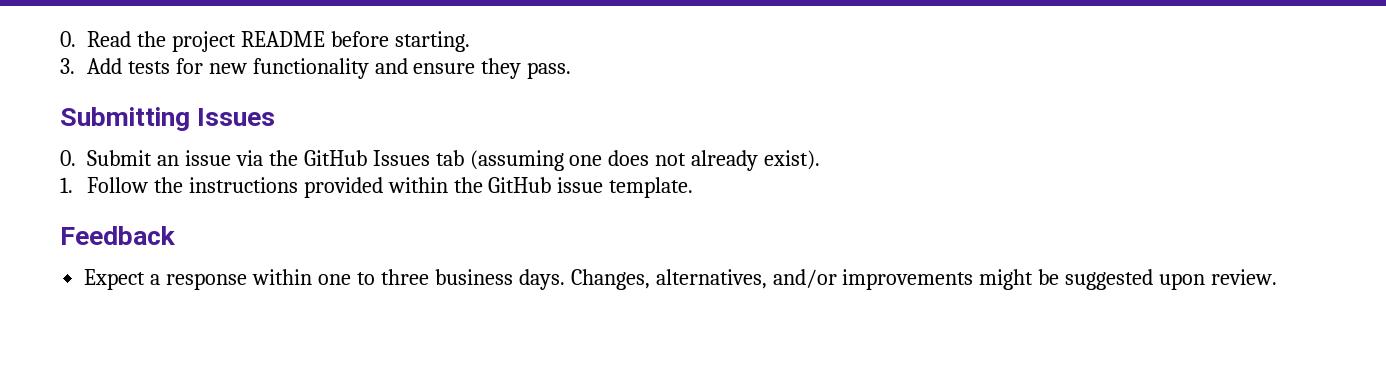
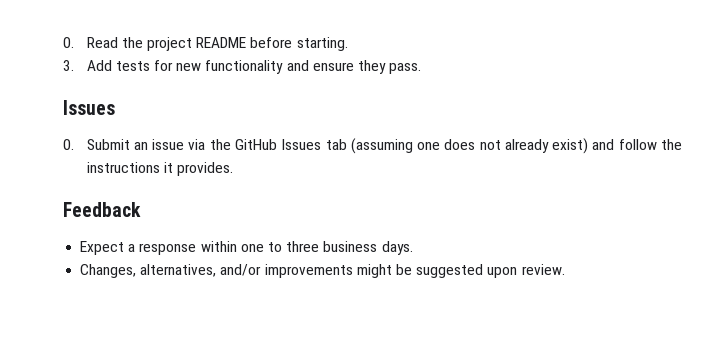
  3. Add tests for new functionality and ensure they pass.
- Submitting Issues
+ Issues
- 0. Submit an issue via the GitHub Issues tab (assuming one does not already exist).
- 1. Follow the instructions provided within the GitHub issue template.
+ 0. Submit an issue via the GitHub Issues tab (assuming one does not already exist) and follow the instructions it provides.
- Expect a response within one to three business days. Changes, alternatives, and/or improvements might be suggested upon review.
+ Expect a response within one to three business days.
+ Changes, alternatives, and/or improvements might be suggested upon review.

